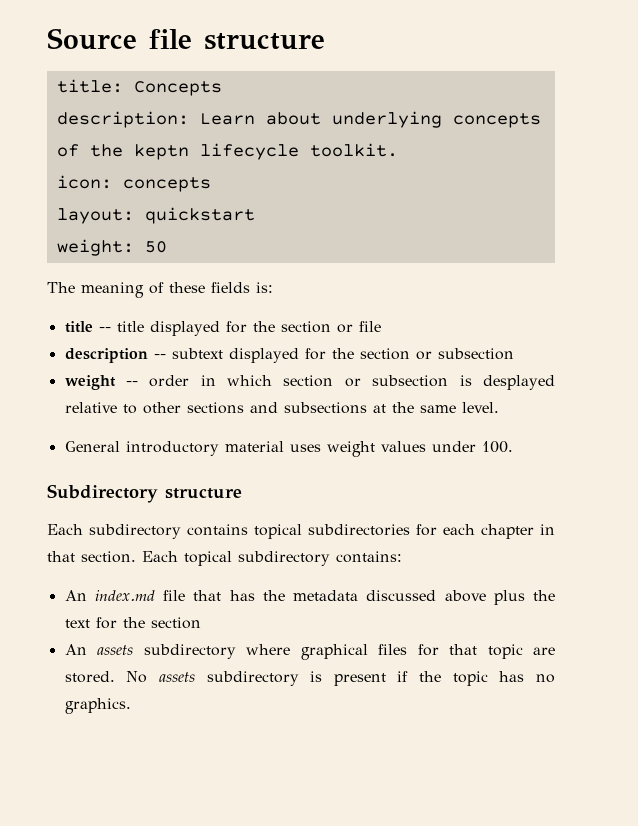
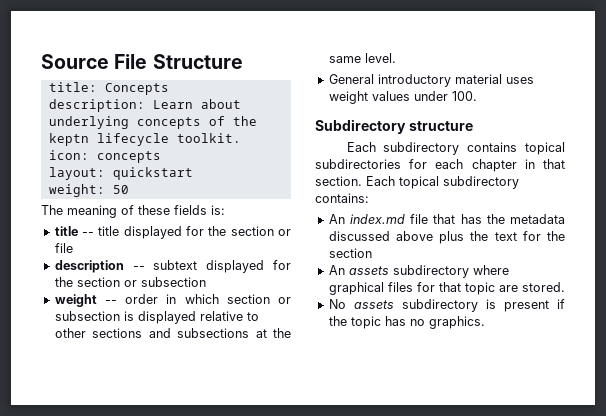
- Source file structure
+ Source File Structure
- weight -- order in which section or subsection is desplayed relative to other sections and subsections at the same level.
+ weight -- order in which section or subsection is displayed relative to other sections and subsections at the same level.
- An assets subdirectory where graphical files for that topic are stored. No assets subdirectory is present if the topic has no graphics.
+ An assets subdirectory where graphical files for that topic are stored.
+ No assets subdirectory is present if the topic has no graphics.

